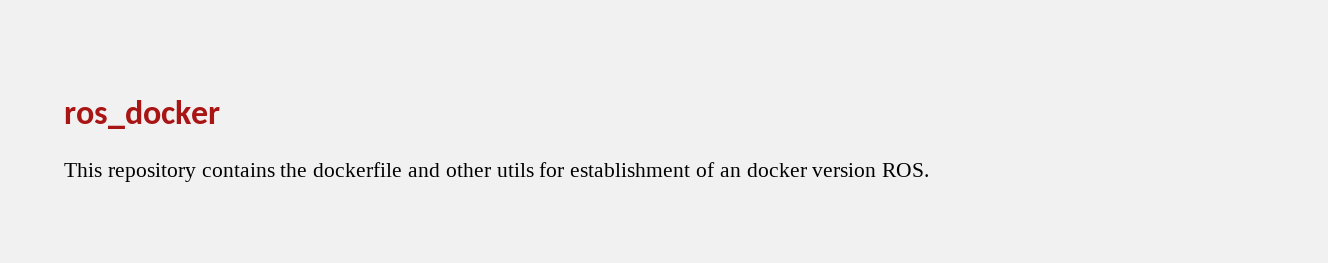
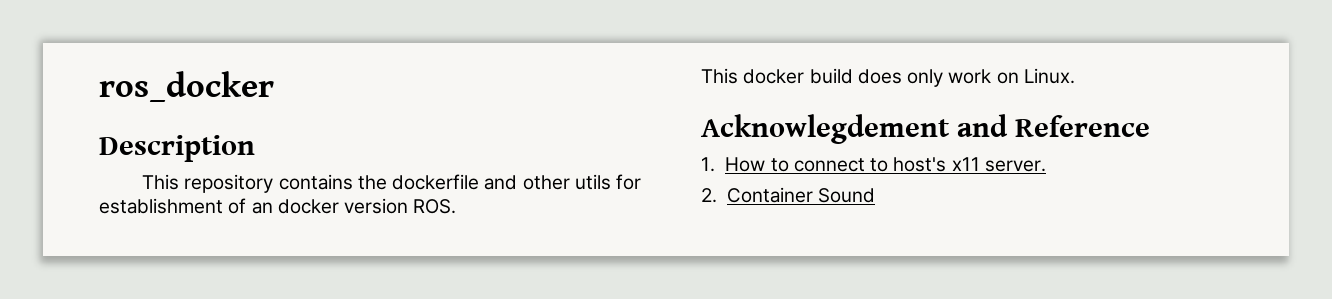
+ Description
+ This docker build does only work on Linux.
+ Acknowlegdement and Reference
+ 1. How to connect to host's x11 server.
+ 2. Container Sound

